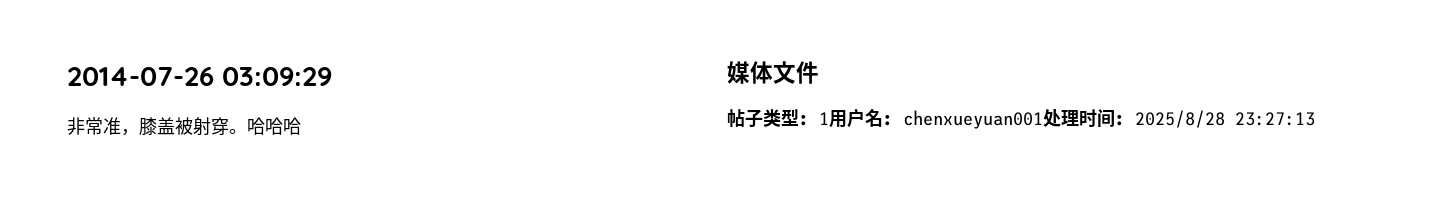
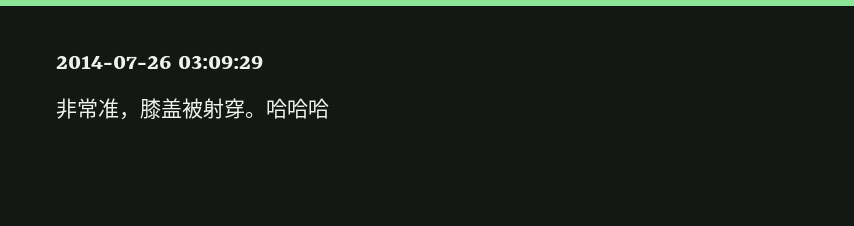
- 媒体文件
- 帖子类型: 1用户名: chenxueyuan001处理时间: 2025/8/28 23:27:13

